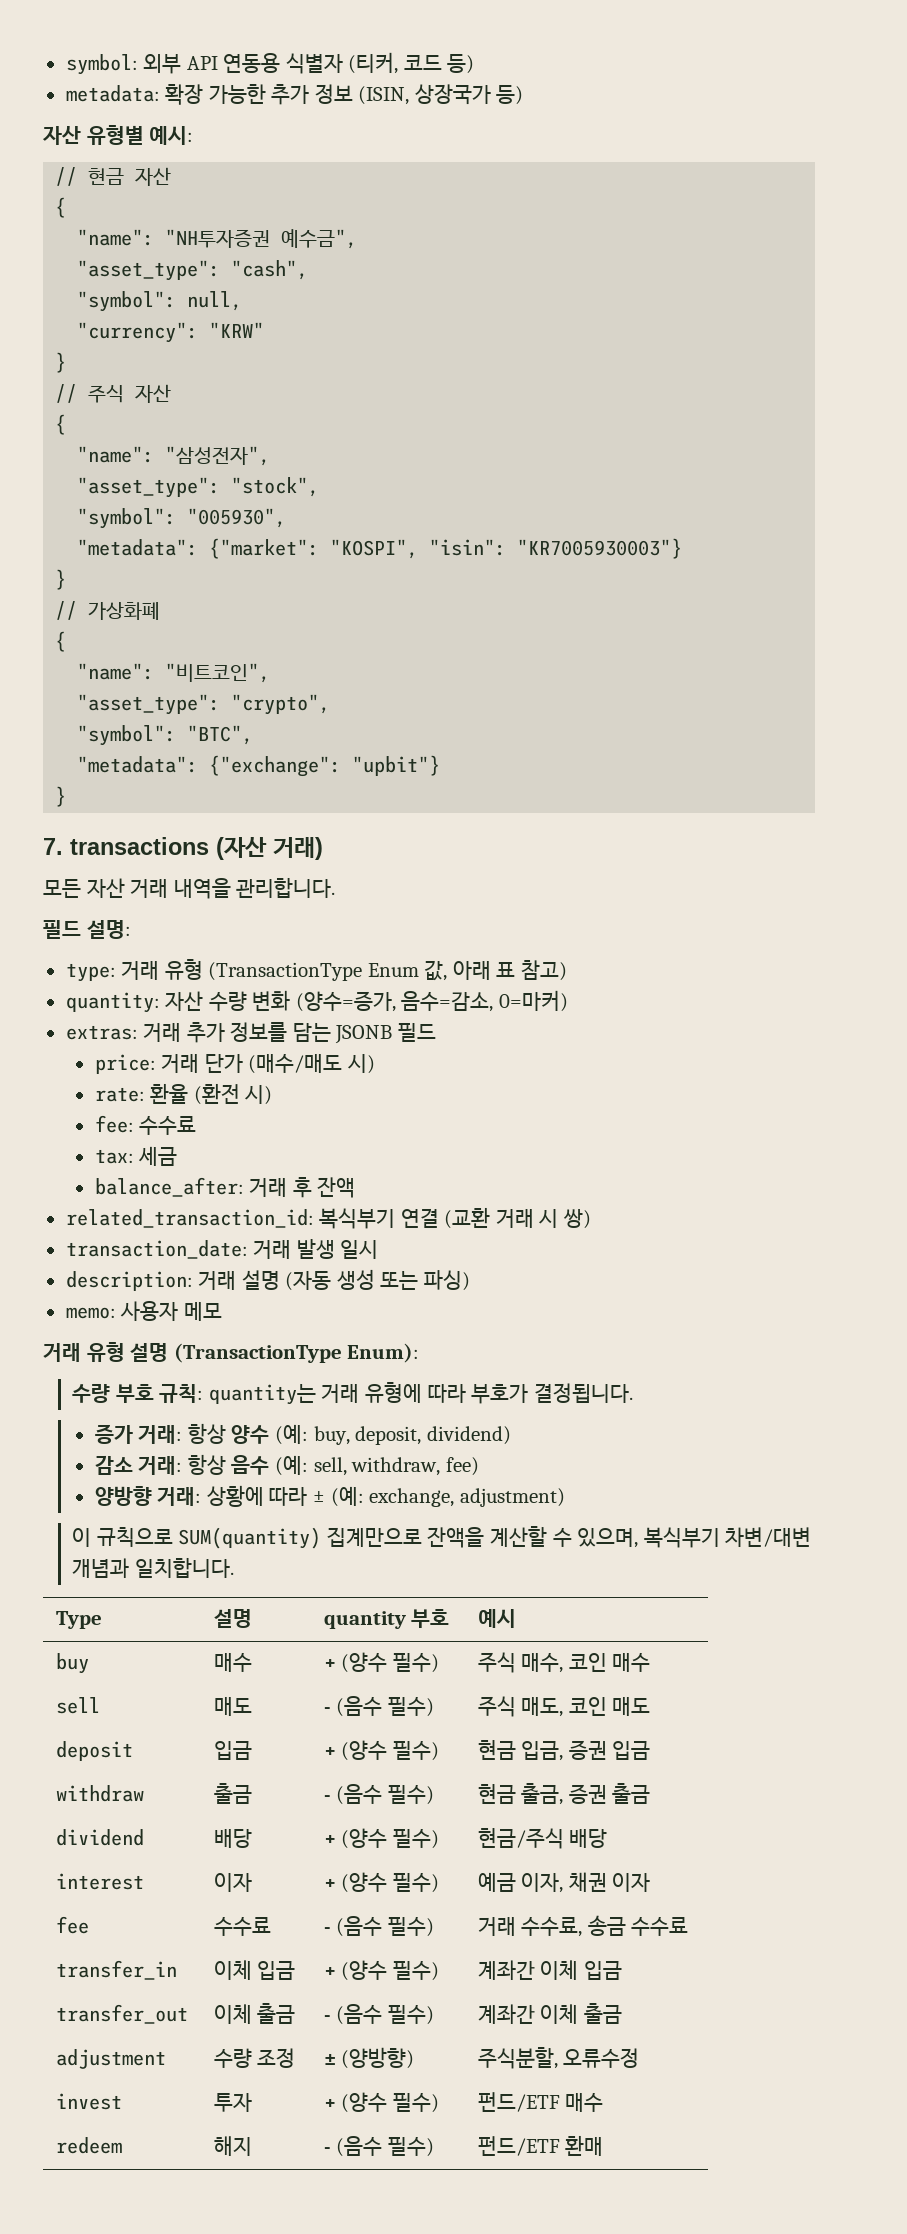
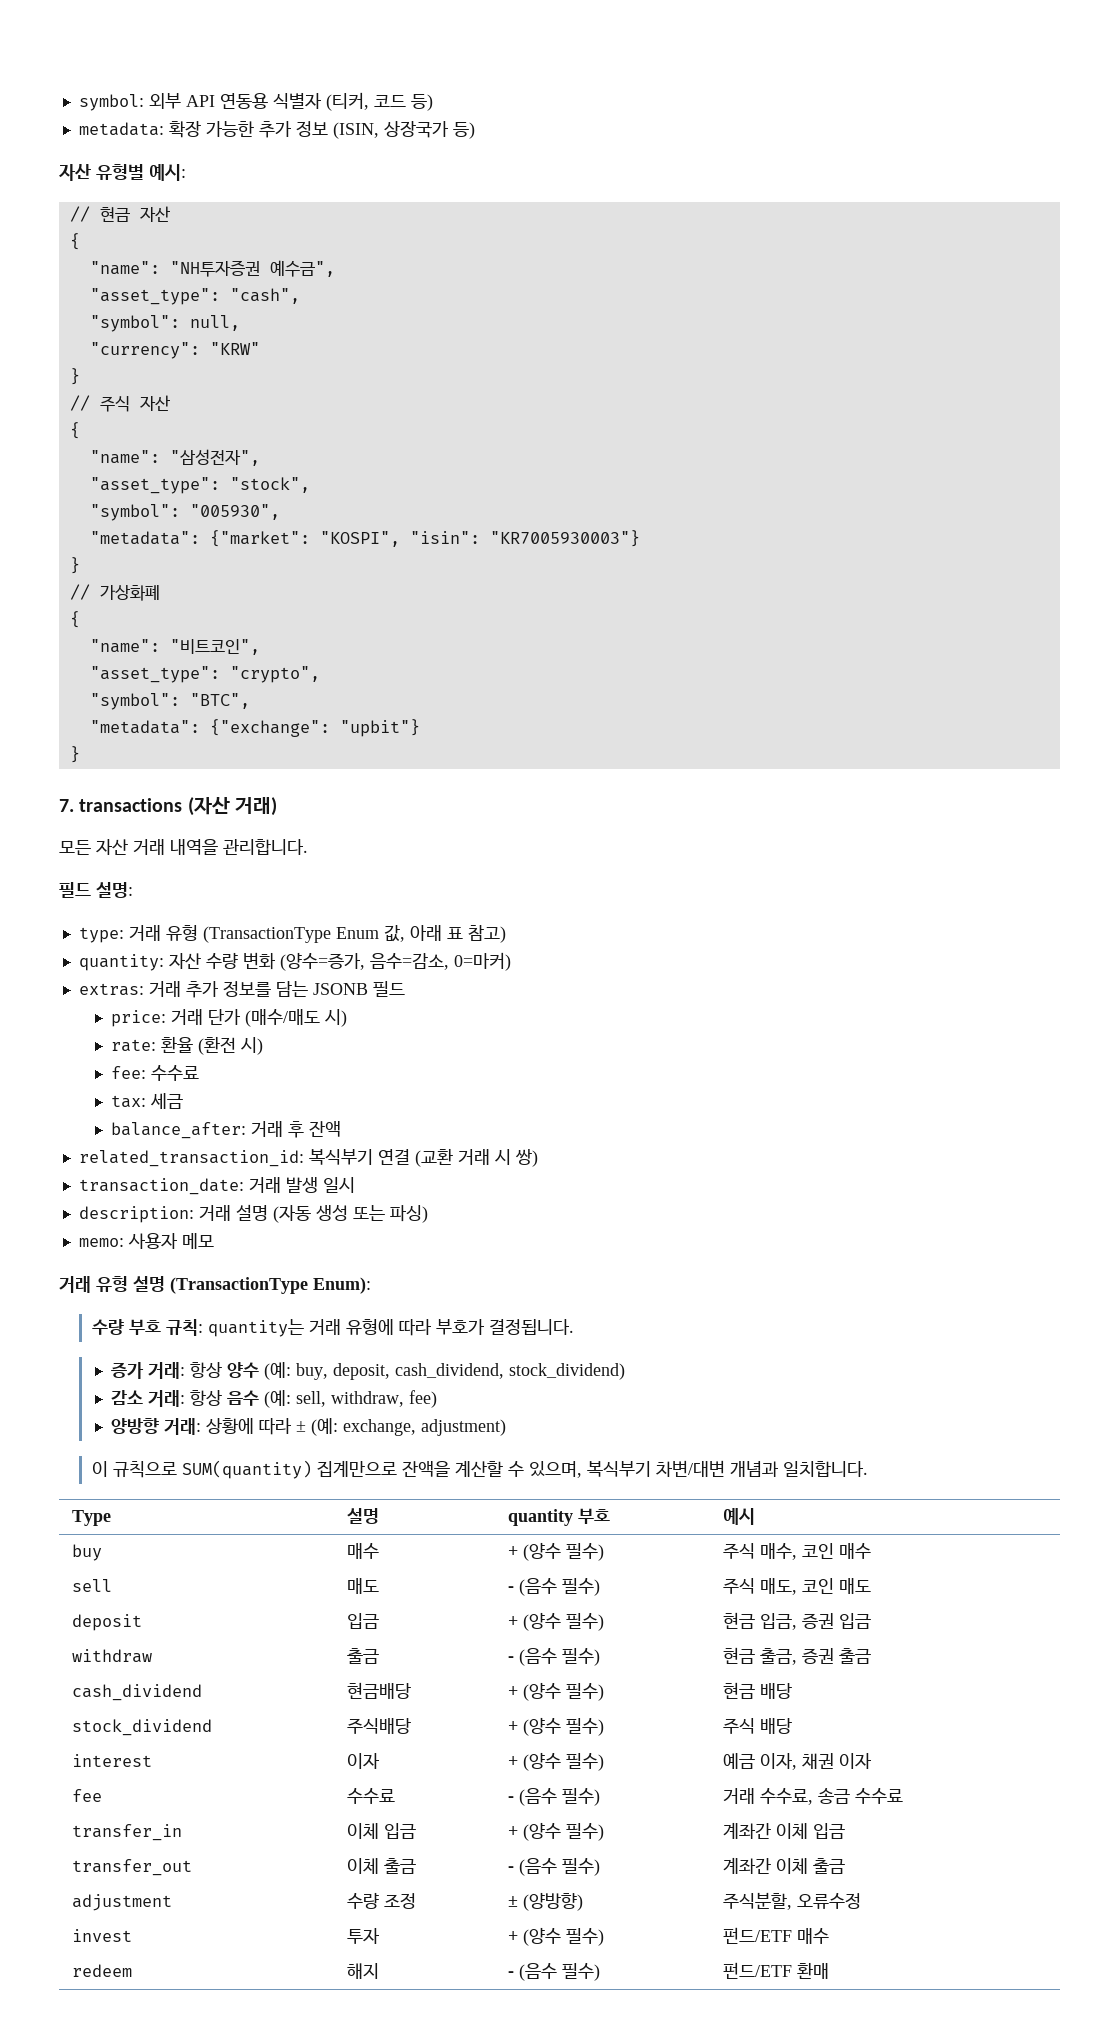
- 증가 거래: 항상 양수 (예: buy, deposit, dividend)
+ 증가 거래: 항상 양수 (예: buy, deposit, cash_dividend, stock_dividend)
- dividend | 배당 | + (양수 필수) | 현금/주식 배당
+ cash_dividend | 현금배당 | + (양수 필수) | 현금 배당
+ stock_dividend | 주식배당 | + (양수 필수) | 주식 배당

